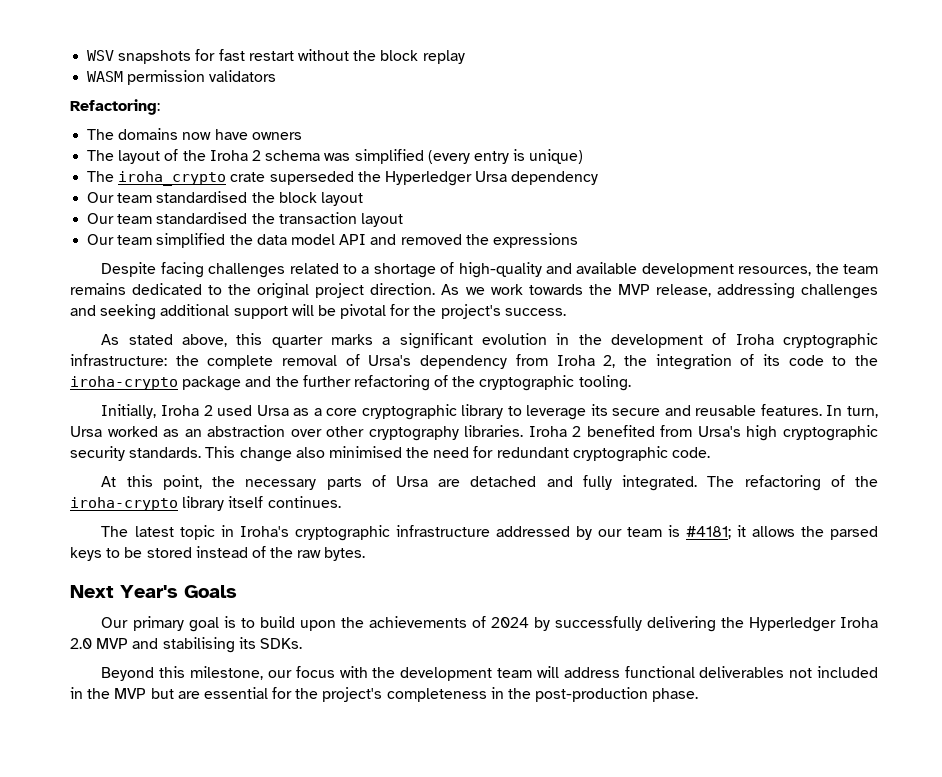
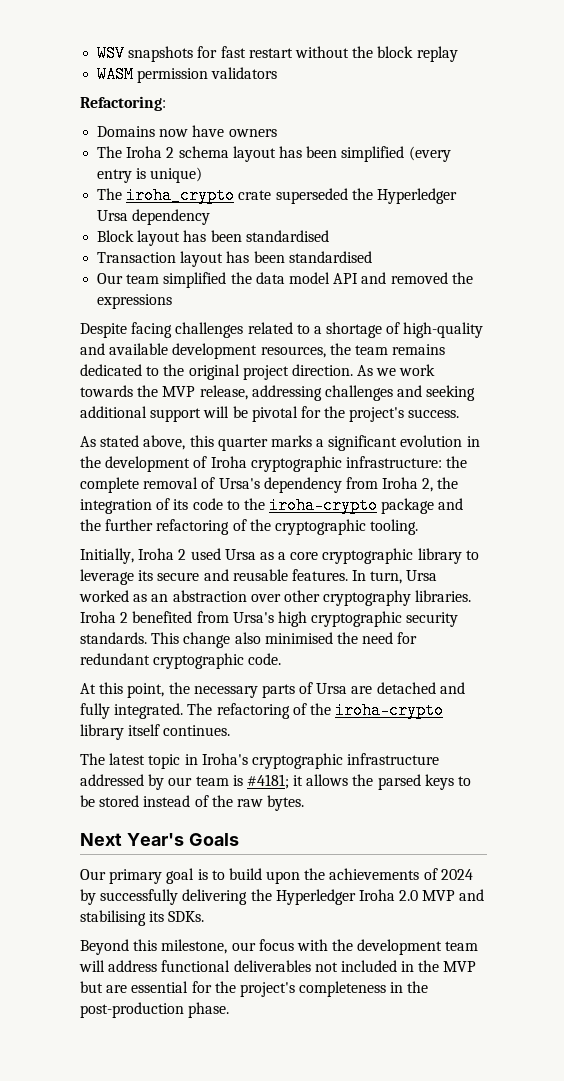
- The domains now have owners
+ Domains now have owners
- The layout of the Iroha 2 schema was simplified (every entry is unique)
+ The Iroha 2 schema layout has been simplified (every entry is unique)
- Our team standardised the block layout
- Our team standardised the transaction layout
+ Block layout has been standardised
+ Transaction layout has been standardised

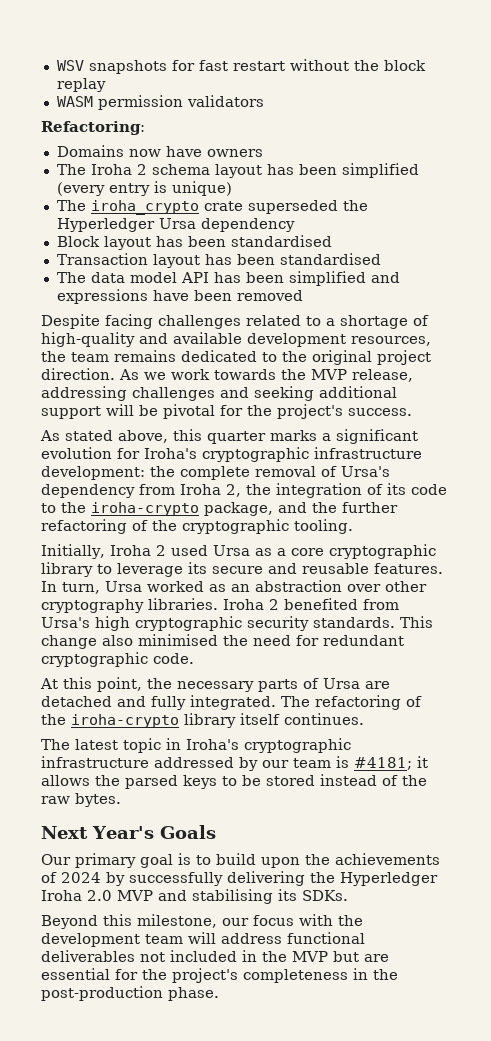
- Our team simplified the data model API and removed the expressions
+ The data model API has been simplified and expressions have been removed
- As stated above, this quarter marks a significant evolution in the development of Iroha cryptographic infrastructure: the complete removal of Ursa's dependency from Iroha 2, the integration of its code to the iroha-crypto package and the further refactoring of the cryptographic tooling.
+ As stated above, this quarter marks a significant evolution for Iroha's cryptographic infrastructure development: the complete removal of Ursa's dependency from Iroha 2, the integration of its code to the iroha-crypto package, and the further refactoring of the cryptographic tooling.

